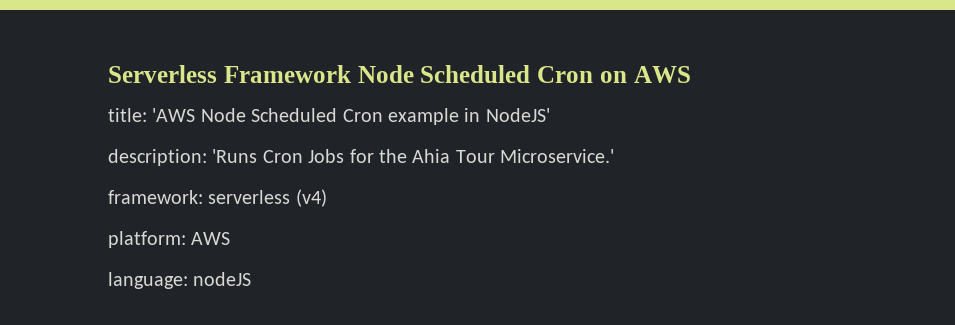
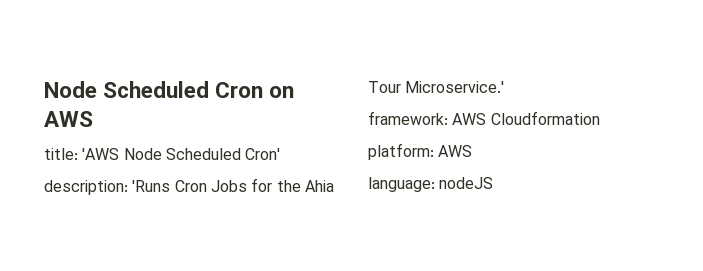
- Serverless Framework Node Scheduled Cron on AWS
+ Node Scheduled Cron on AWS
- title: 'AWS Node Scheduled Cron example in NodeJS'
+ title: 'AWS Node Scheduled Cron'
- framework: serverless (v4)
+ framework: AWS Cloudformation

